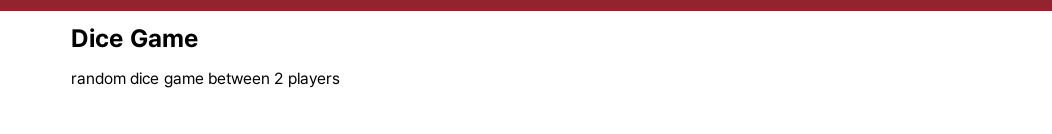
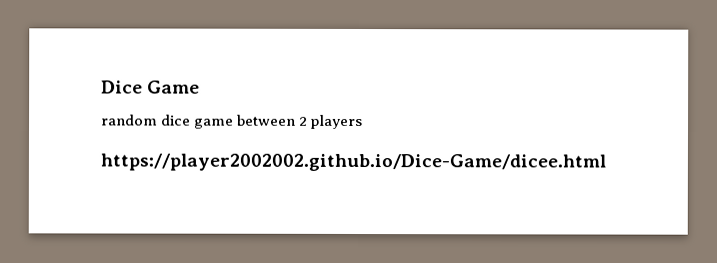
+ https://player2002002.github.io/Dice-Game/dicee.html

